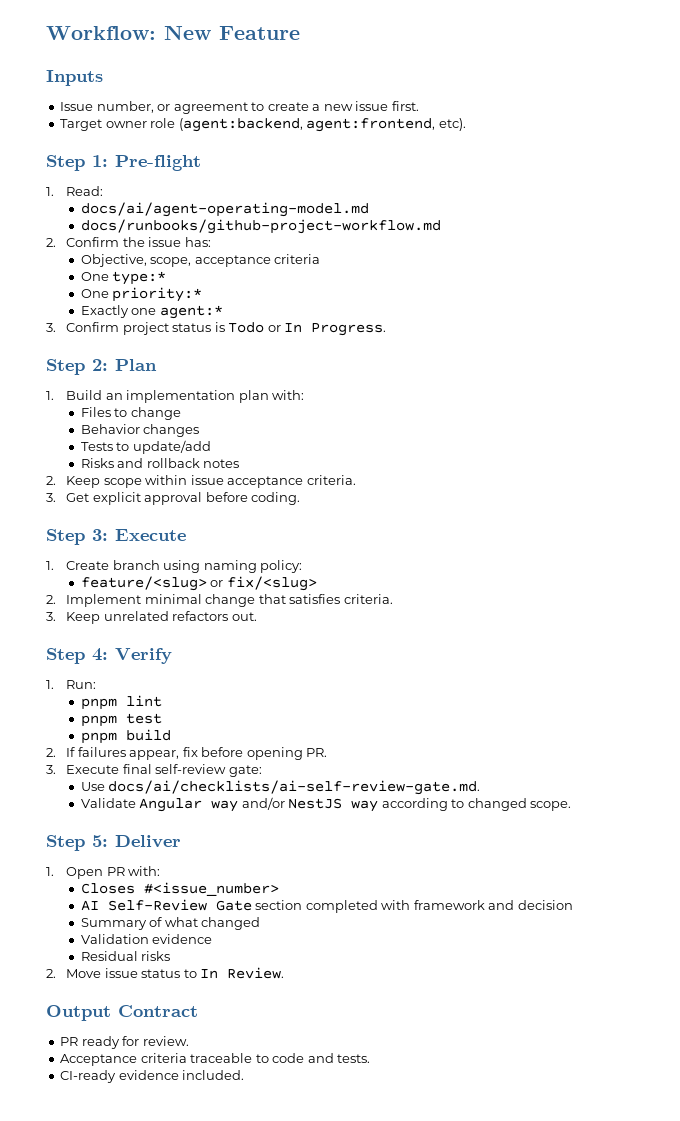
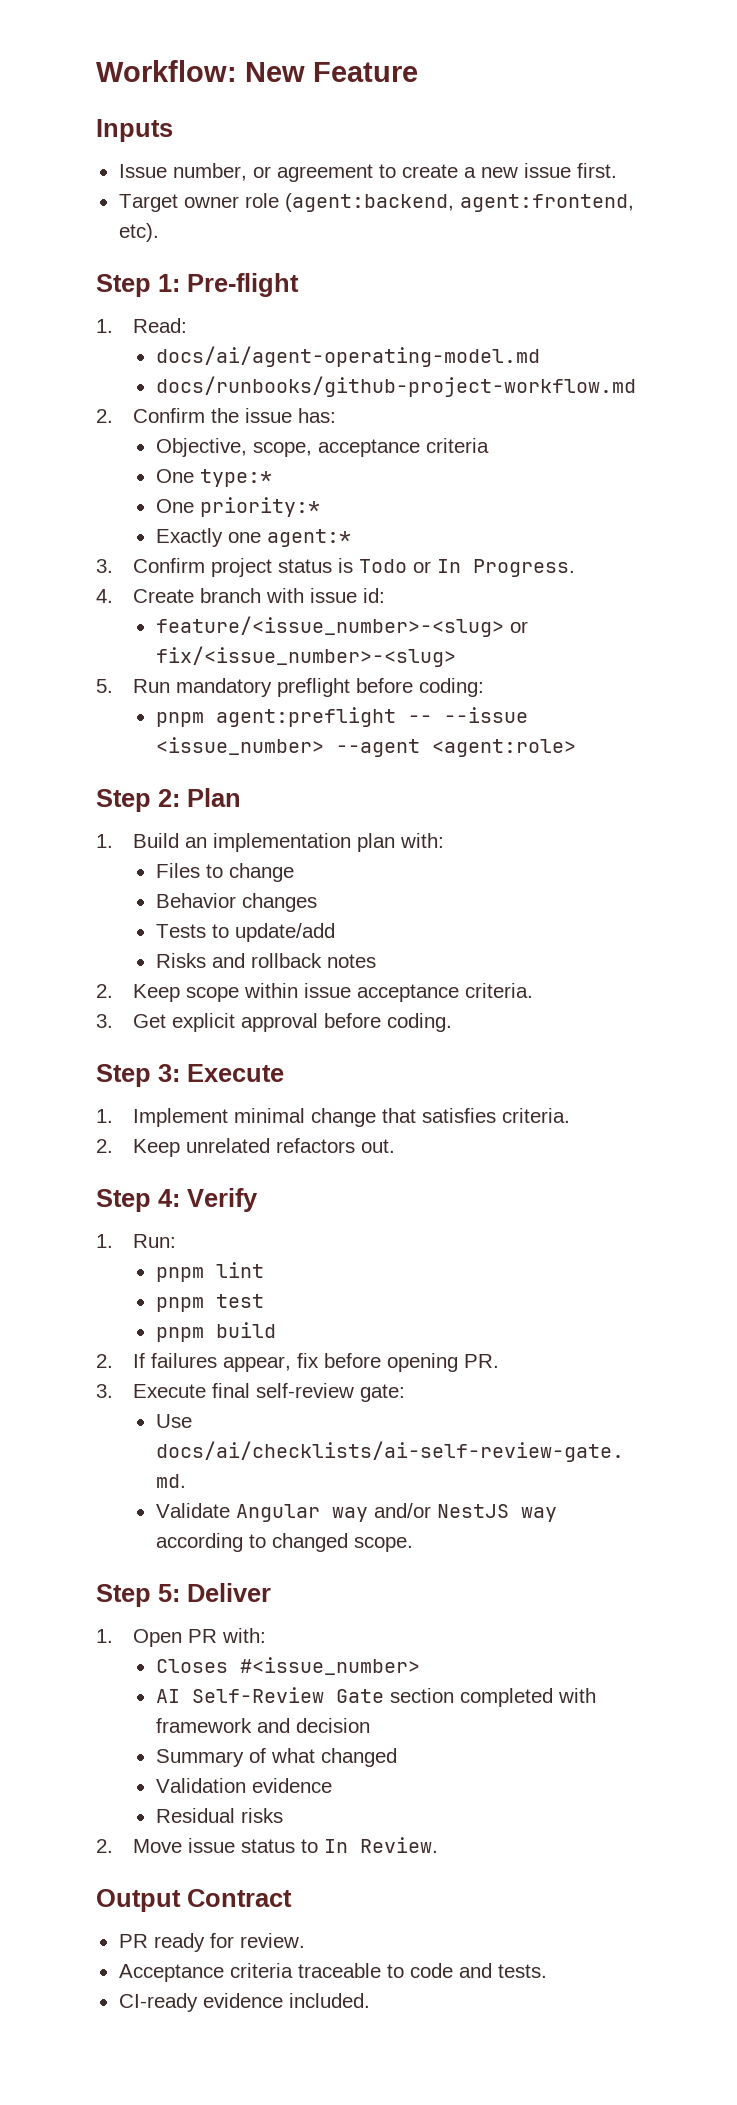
+ 4. Create branch with issue id:
+ feature/<issue_number>-<slug> or fix/<issue_number>-<slug>
+ 5. Run mandatory preflight before coding:
+ pnpm agent:preflight -- --issue <issue_number> --agent <agent:role>
- 1. Create branch using naming policy:
- feature/<slug> or fix/<slug>
- 2. Implement minimal change that satisfies criteria.
+ 1. Implement minimal change that satisfies criteria.
- 3. Keep unrelated refactors out.
+ 2. Keep unrelated refactors out.

